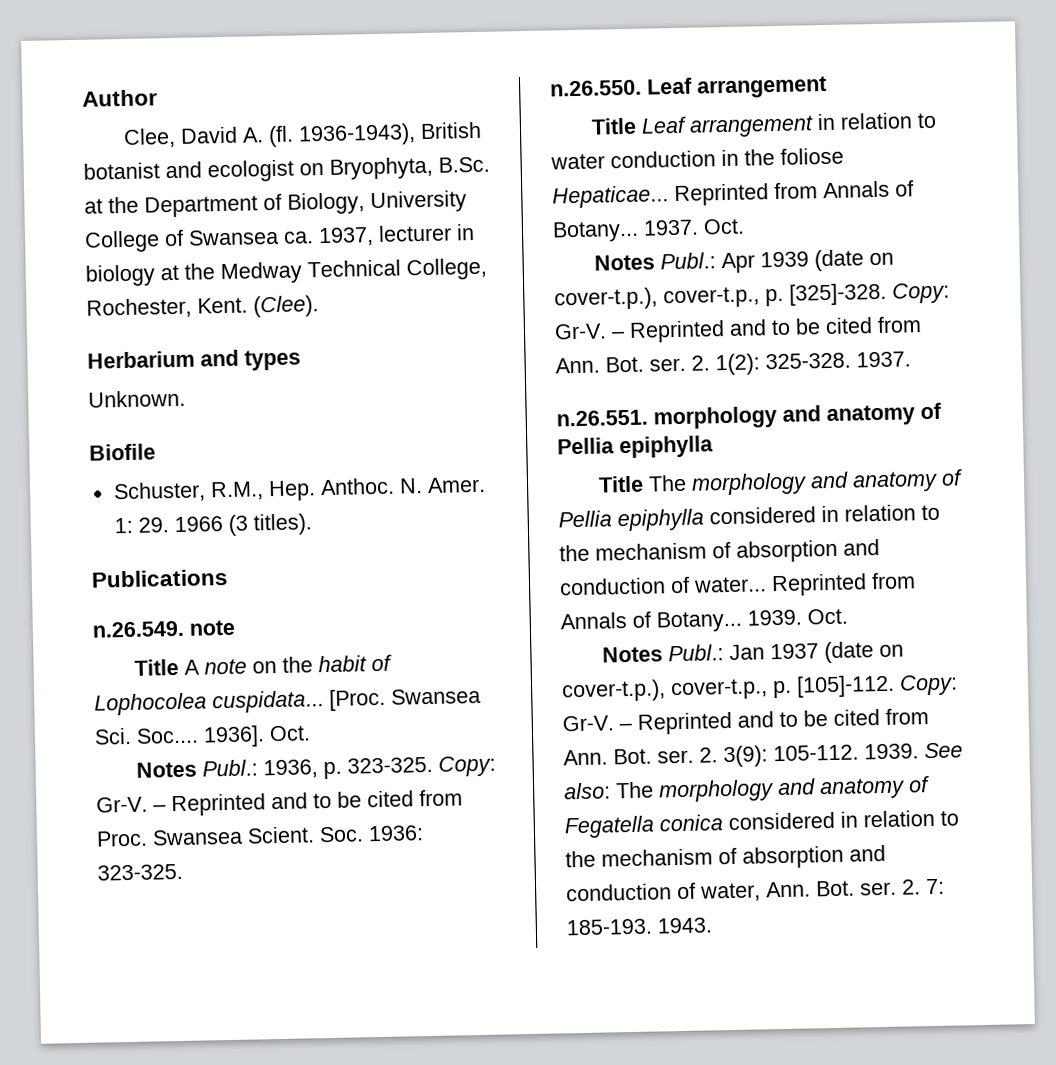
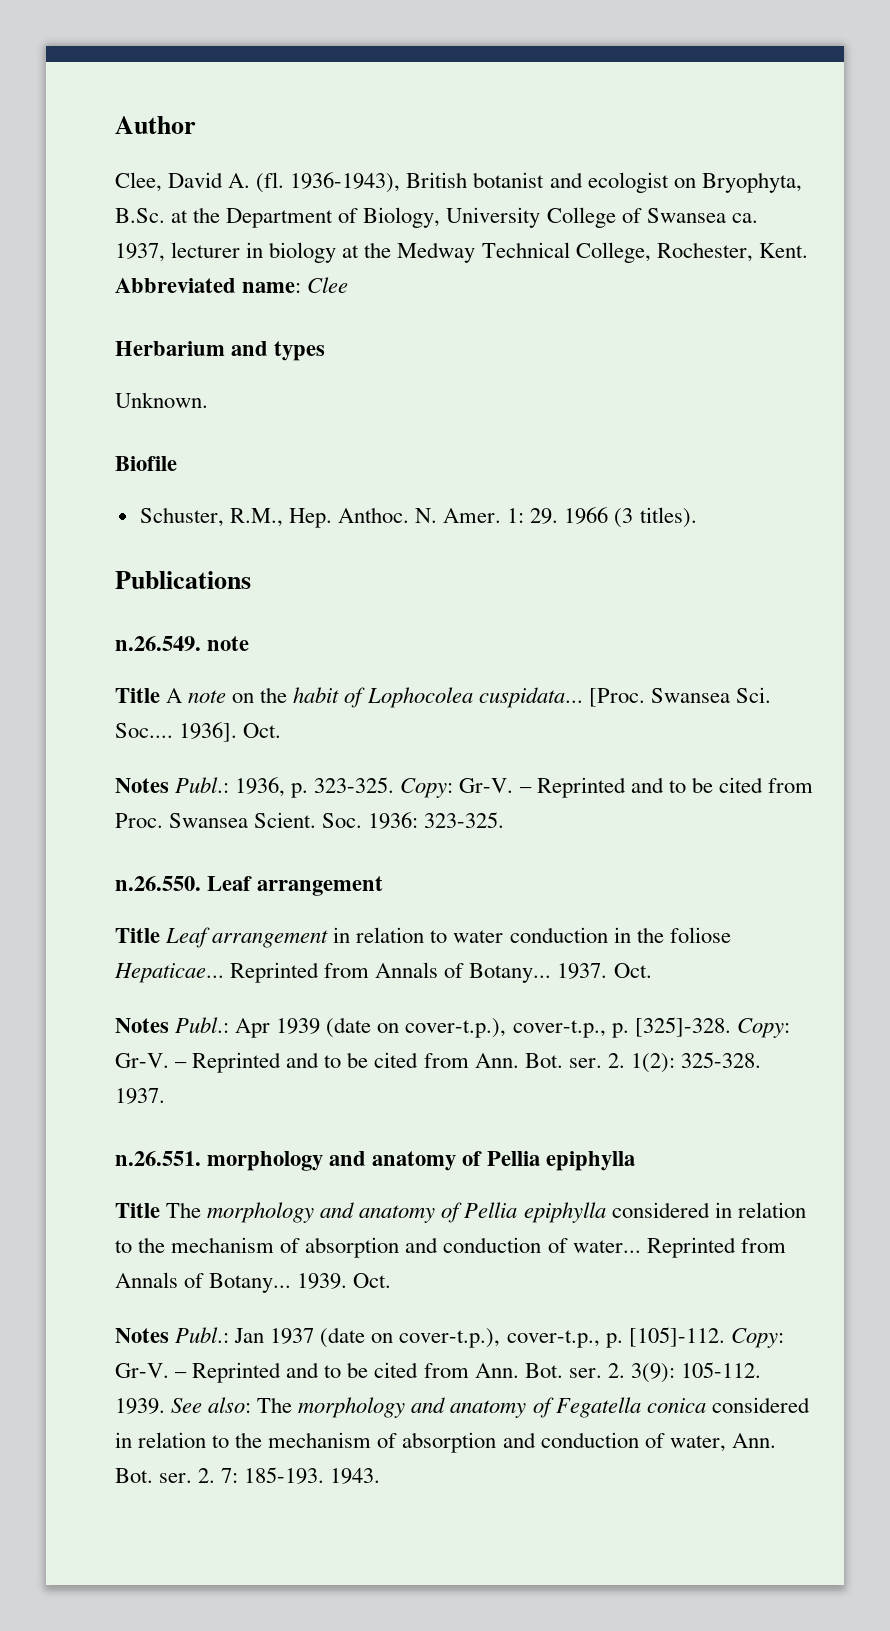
- (Clee).
+ Abbreviated name: Clee

